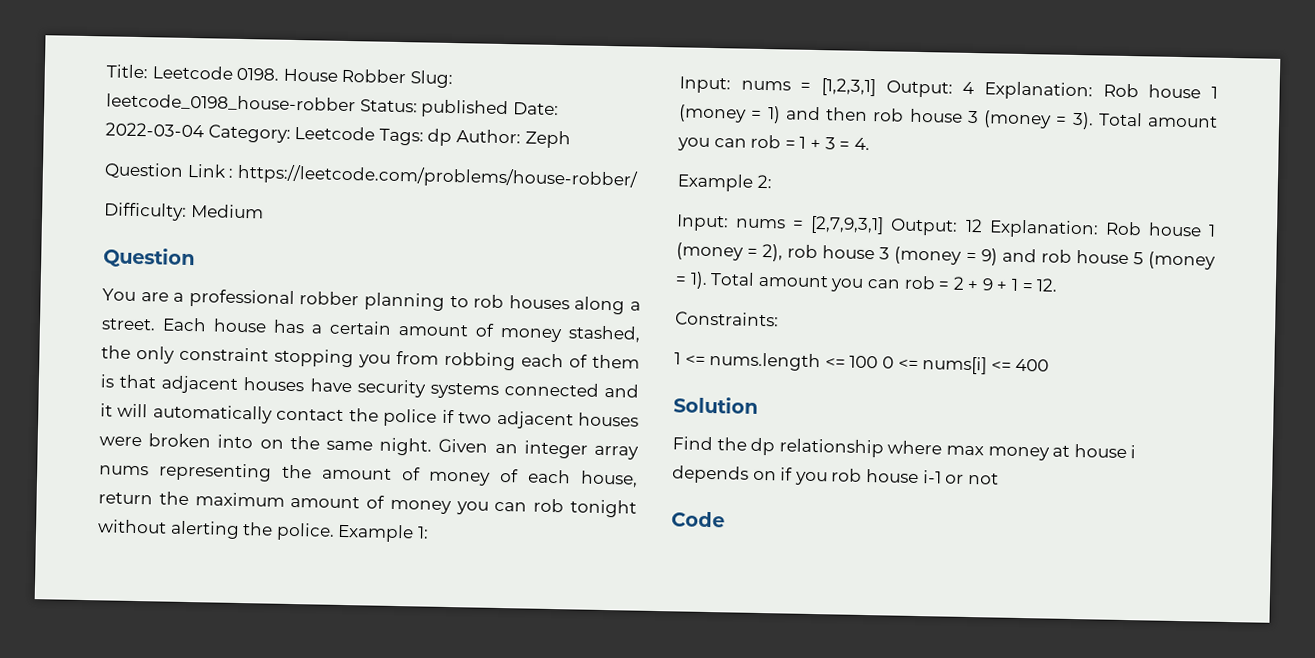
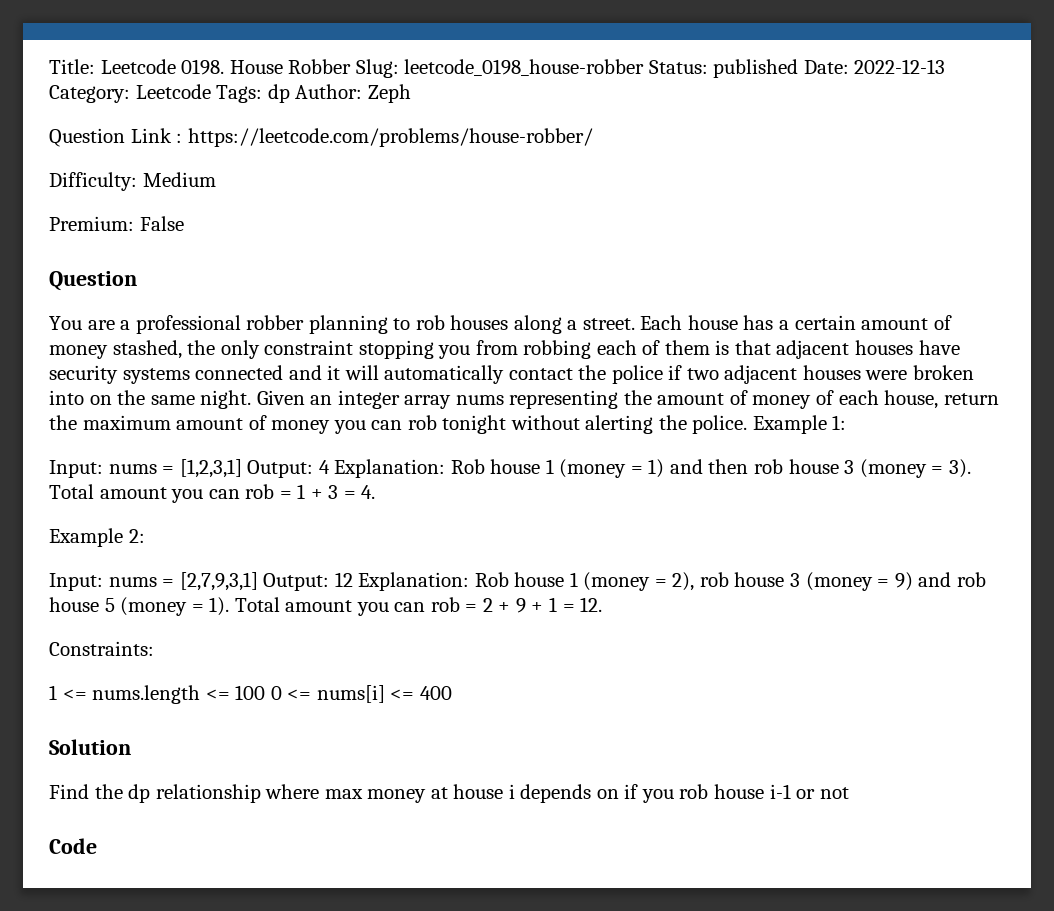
- House Robber Slug: leetcode_0198_house-robber Status: published Date: 2022-03-04 Category: Leetcode Tags: dp Author: Zeph
+ House Robber Slug: leetcode_0198_house-robber Status: published Date: 2022-12-13 Category: Leetcode Tags: dp Author: Zeph
+ Premium: False

